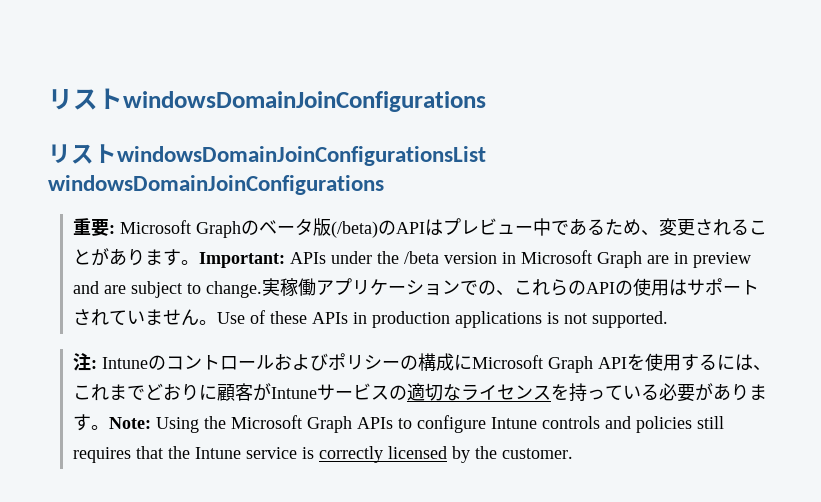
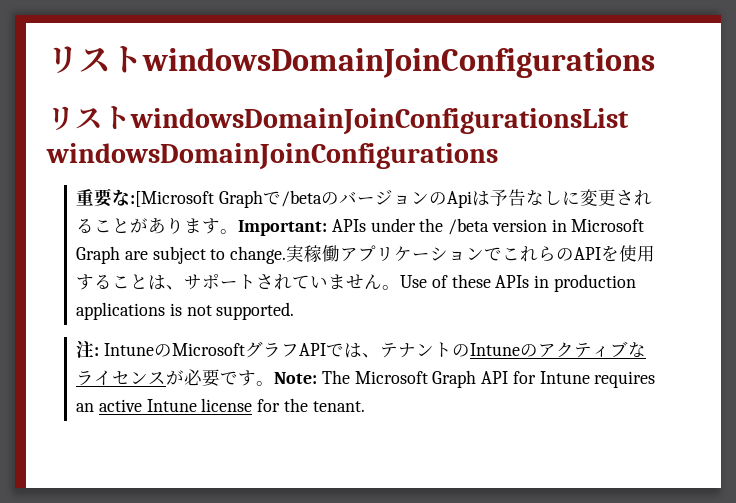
- 重要: Microsoft Graphのベータ版(/beta)のAPIはプレビュー中であるため、変更されることがあります。
+ 重要な:[Microsoft Graphで/betaのバージョンのApiは予告なしに変更されることがあります。
- Important: APIs under the /beta version in Microsoft Graph are in preview and are subject to change.
+ Important: APIs under the /beta version in Microsoft Graph are subject to change.
- 実稼働アプリケーションでの、これらのAPIの使用はサポートされていません。
+ 実稼働アプリケーションでこれらのAPIを使用することは、サポートされていません。
- 注: Intuneのコントロールおよびポリシーの構成にMicrosoft Graph APIを使用するには、これまでどおりに顧客がIntuneサービスの適切なライセンスを持っている必要があります。Note: Using the Microsoft Graph APIs to configure Intune controls and policies still requires that the Intune service is correctly licensed by the customer.
+ 注: IntuneのMicrosoftグラフAPIでは、テナントのIntuneのアクティブなライセンスが必要です。Note: The Microsoft Graph API for Intune requires an active Intune license for the tenant.

